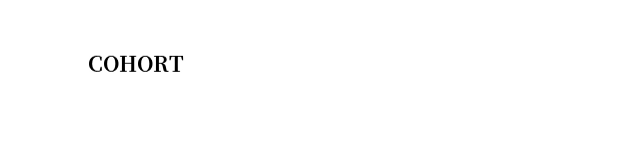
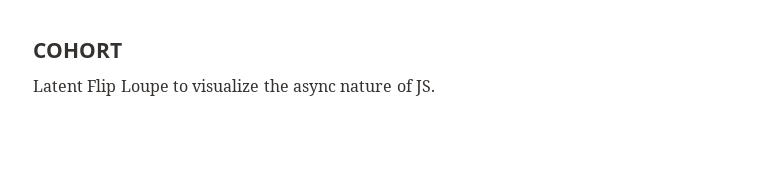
+ Latent Flip Loupe to visualize the async nature of JS.

